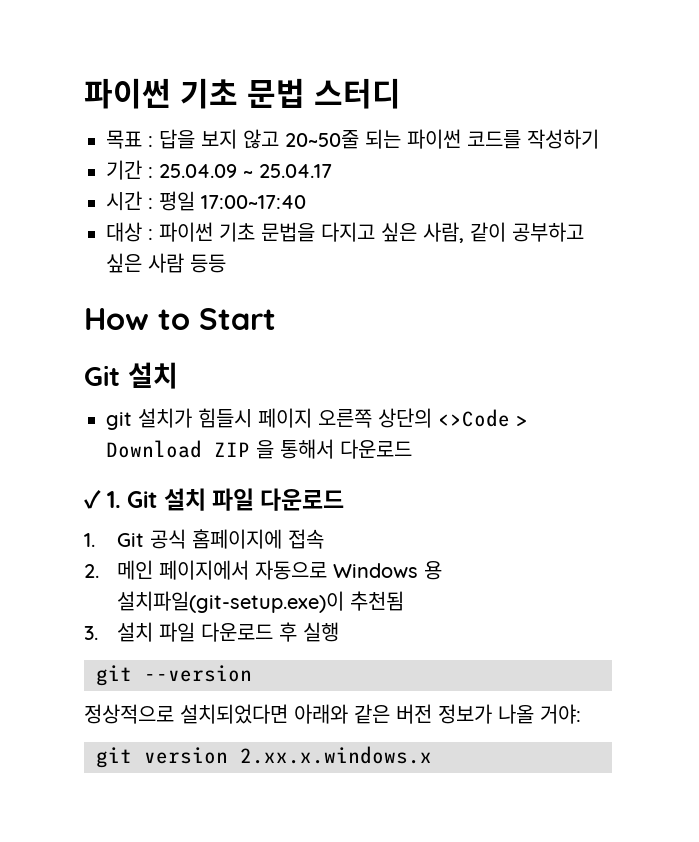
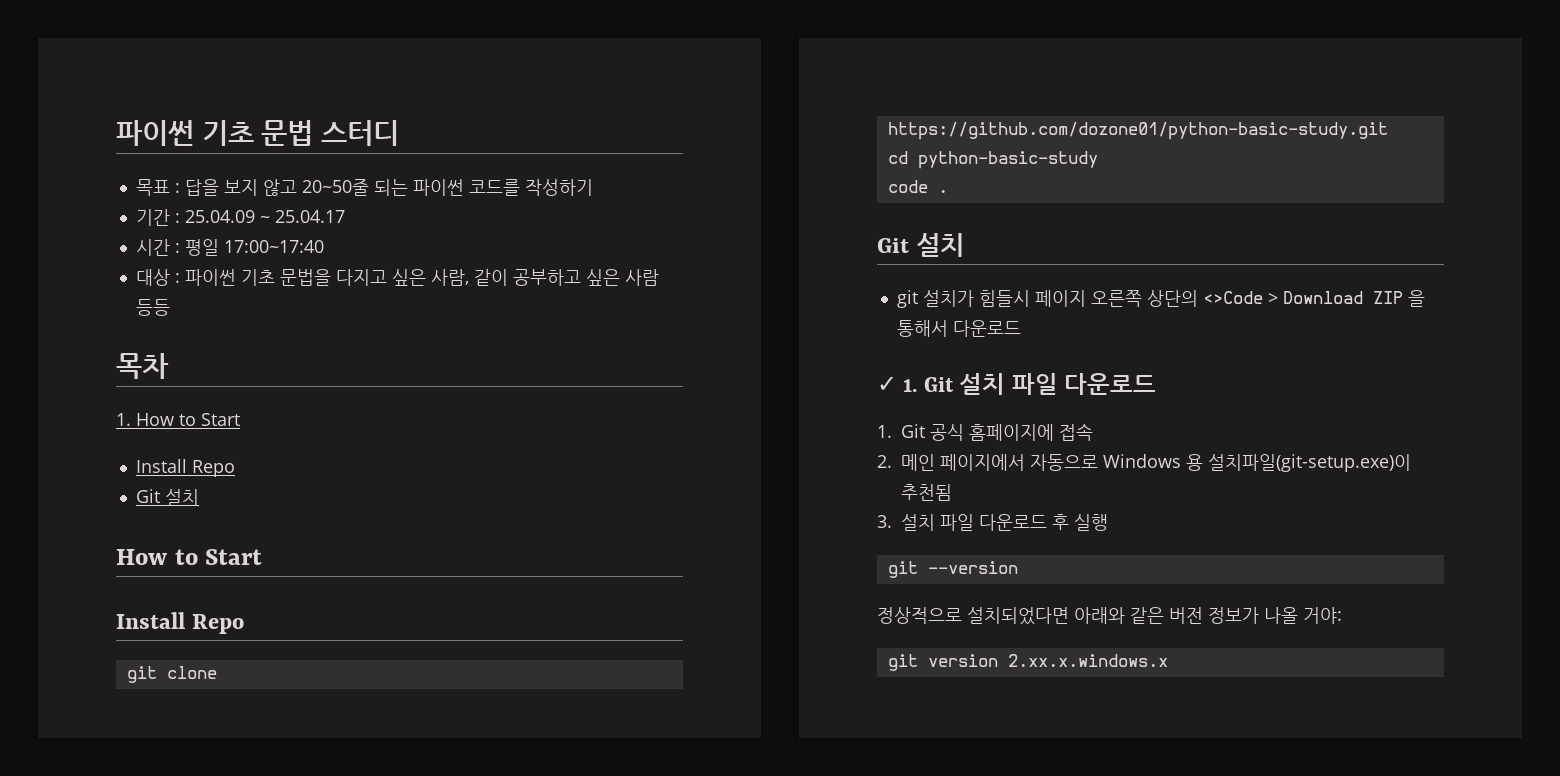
+ 목차
+ 1. How to Start
+ Install Repo
+ Git 설치
  How to Start
+ Install Repo
+ git clone https://github.com/dozone01/python-basic-study.git
+ cd python-basic-study
+ code .

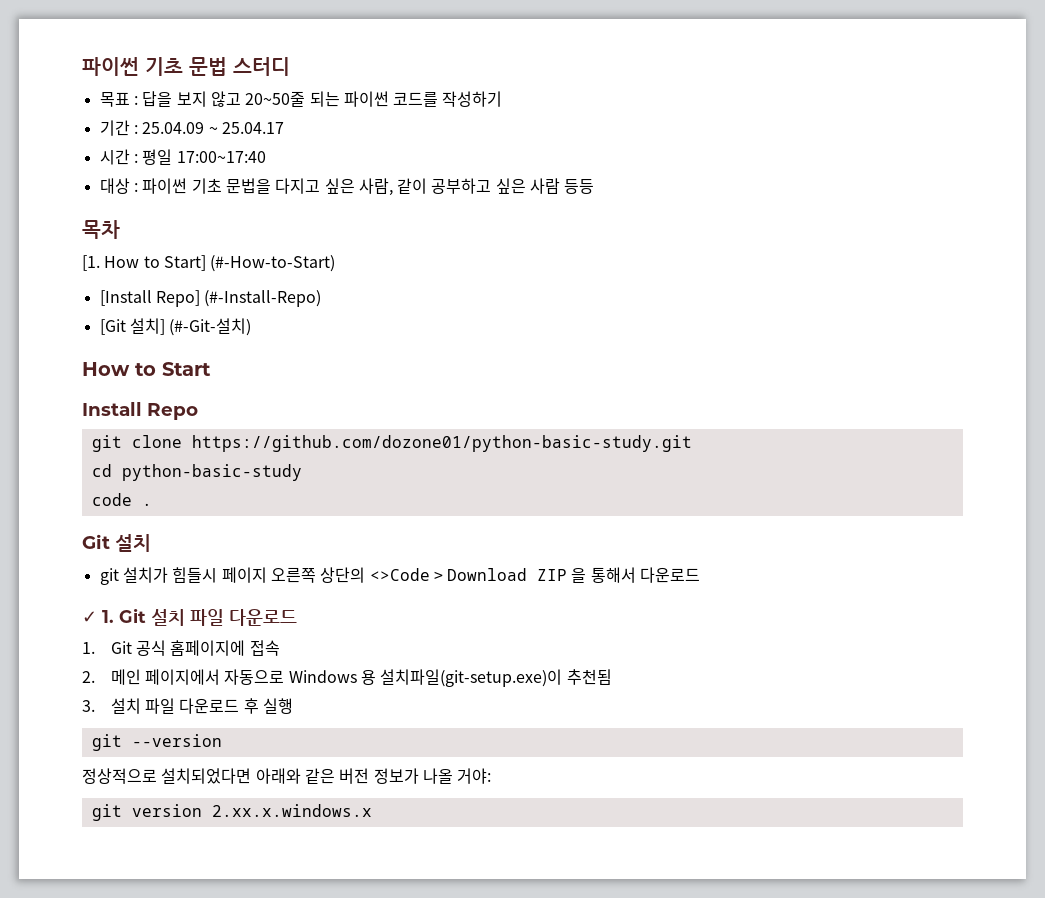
- 1. How to Start
- Install Repo
- Git 설치
+ [1. How to Start] (#-How-to-Start)
+ [Install Repo] (#-Install-Repo)
+ [Git 설치] (#-Git-설치)

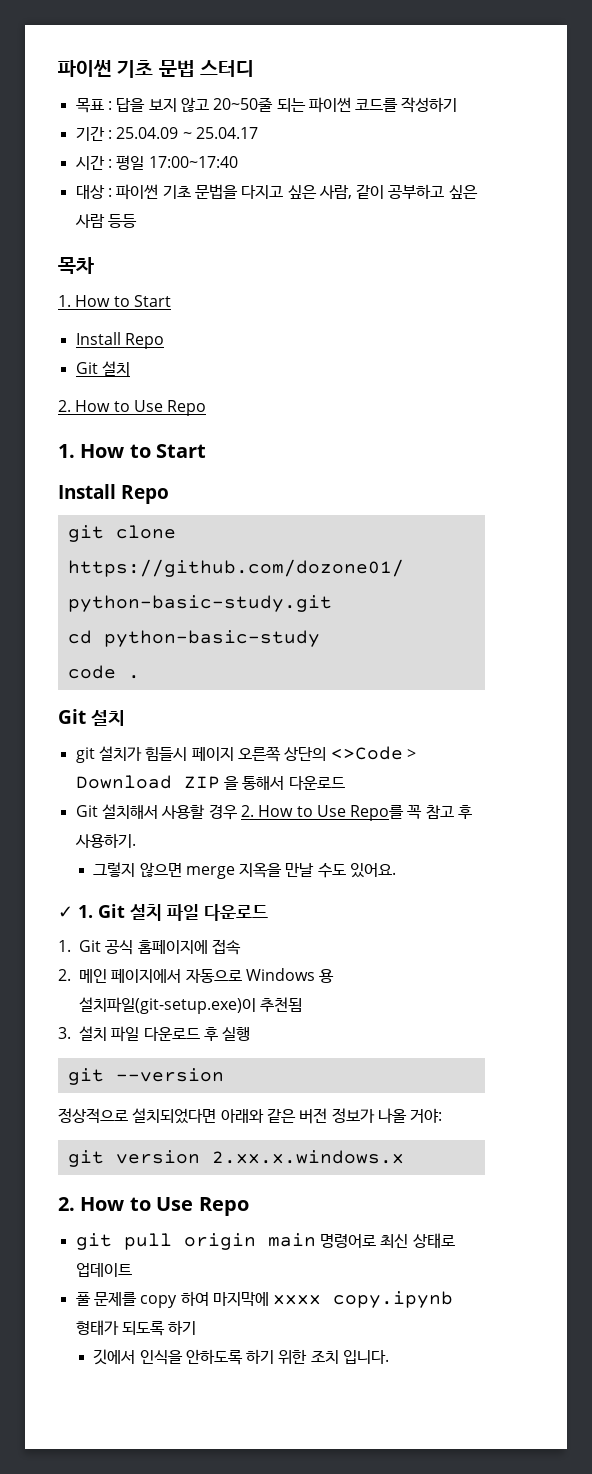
  목차
- [1. How to Start] (#-How-to-Start)
- [Install Repo] (#-Install-Repo)
- [Git 설치] (#-Git-설치)
- How to Start
+ 1. How to Start
+ Install Repo
+ Git 설치
+ 2. How to Use Repo
+ 1. How to Start
+ Git 설치해서 사용할 경우 2. How to Use Repo를 꼭 참고 후 사용하기.
+ 그렇지 않으면 merge 지옥을 만날 수도 있어요.
  git version 2.xx.x.windows.x
+ 2. How to Use Repo
+ git pull origin main 명령어로 최신 상태로 업데이트
+ 풀 문제를 copy 하여 마지막에 xxxx copy.ipynb 형태가 되도록 하기
+ 깃에서 인식을 안하도록 하기 위한 조치 입니다.

